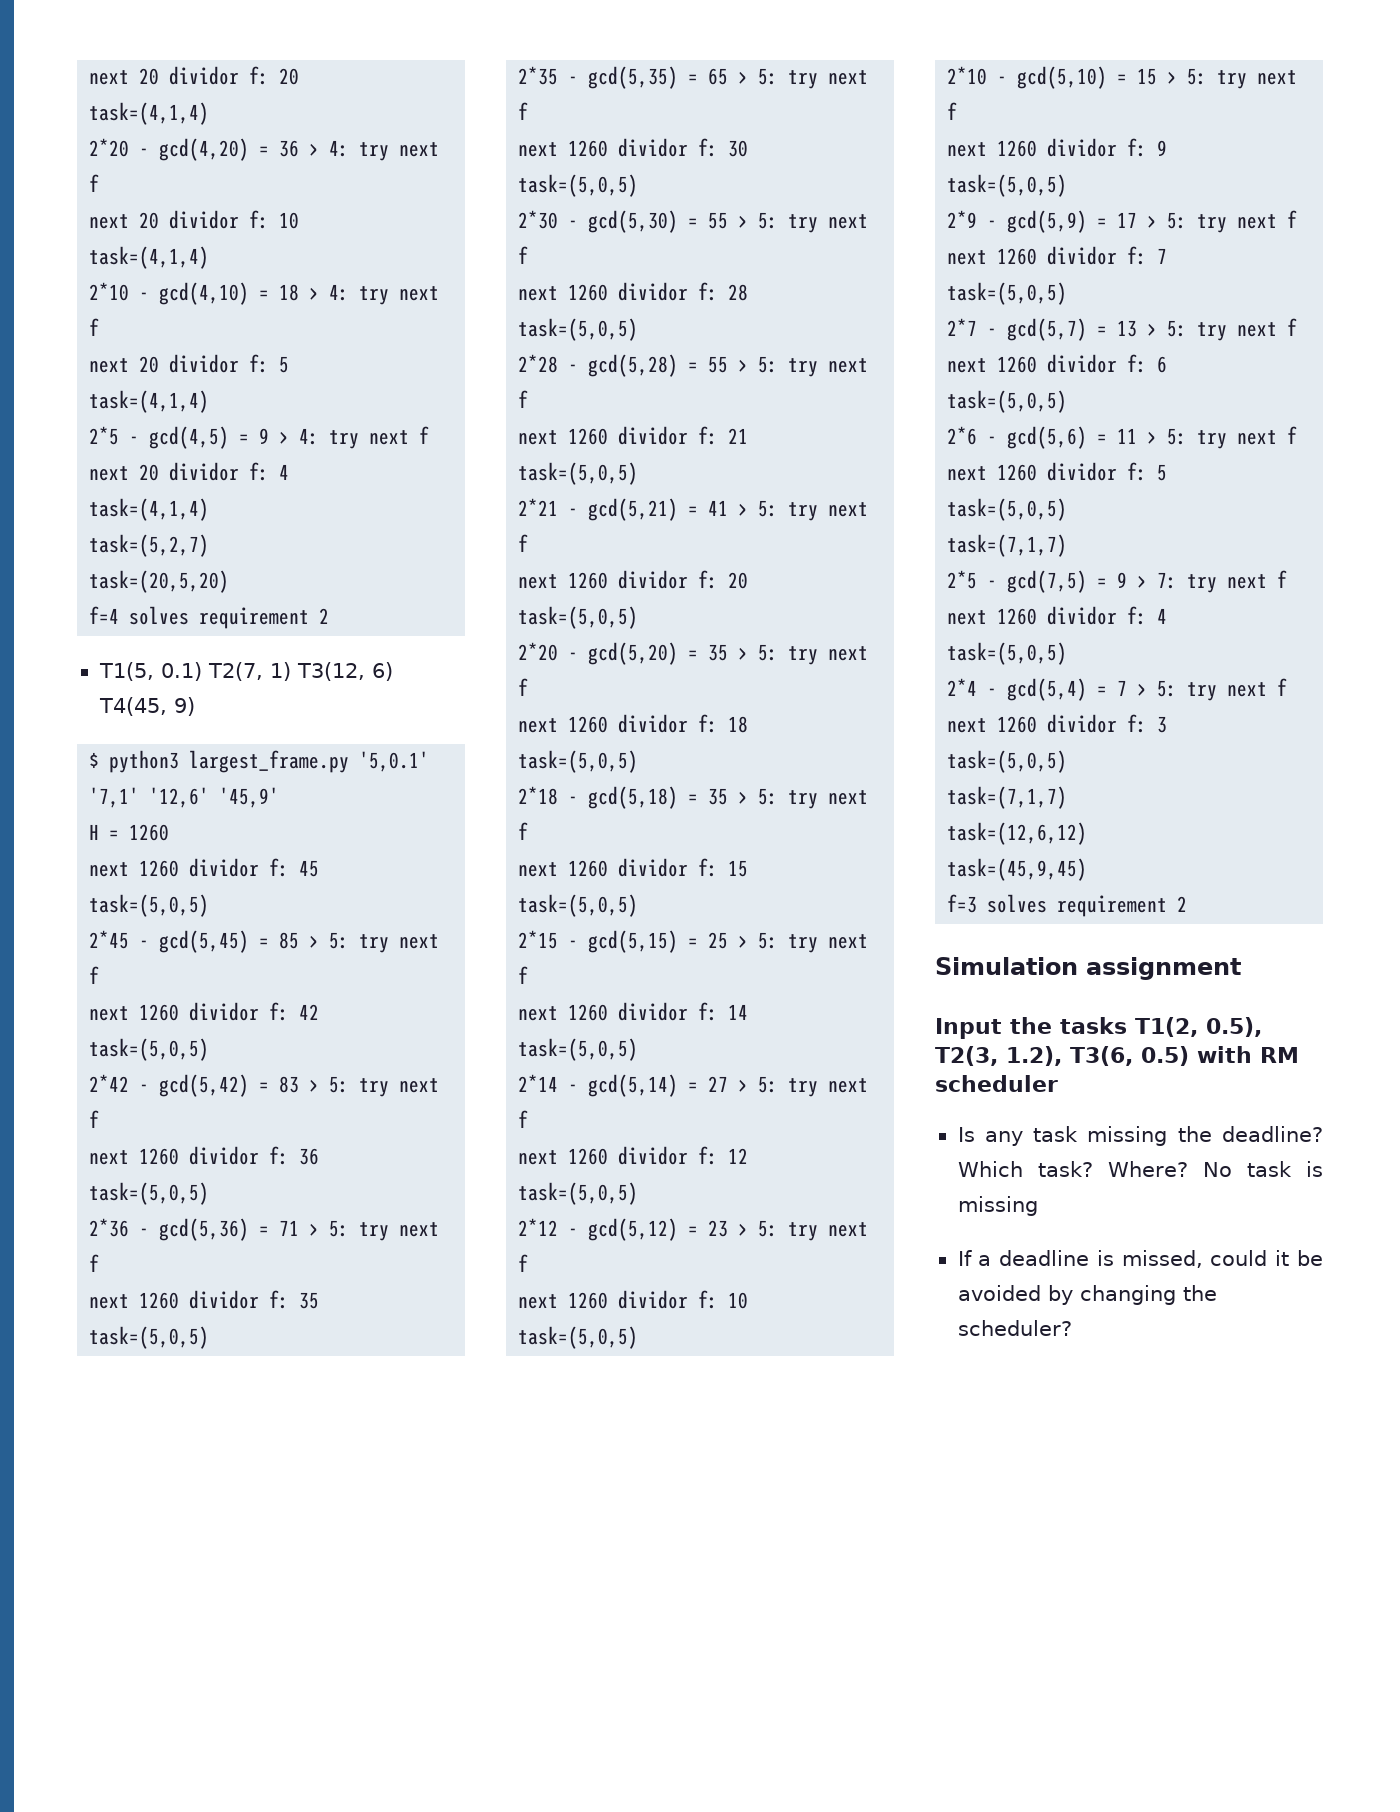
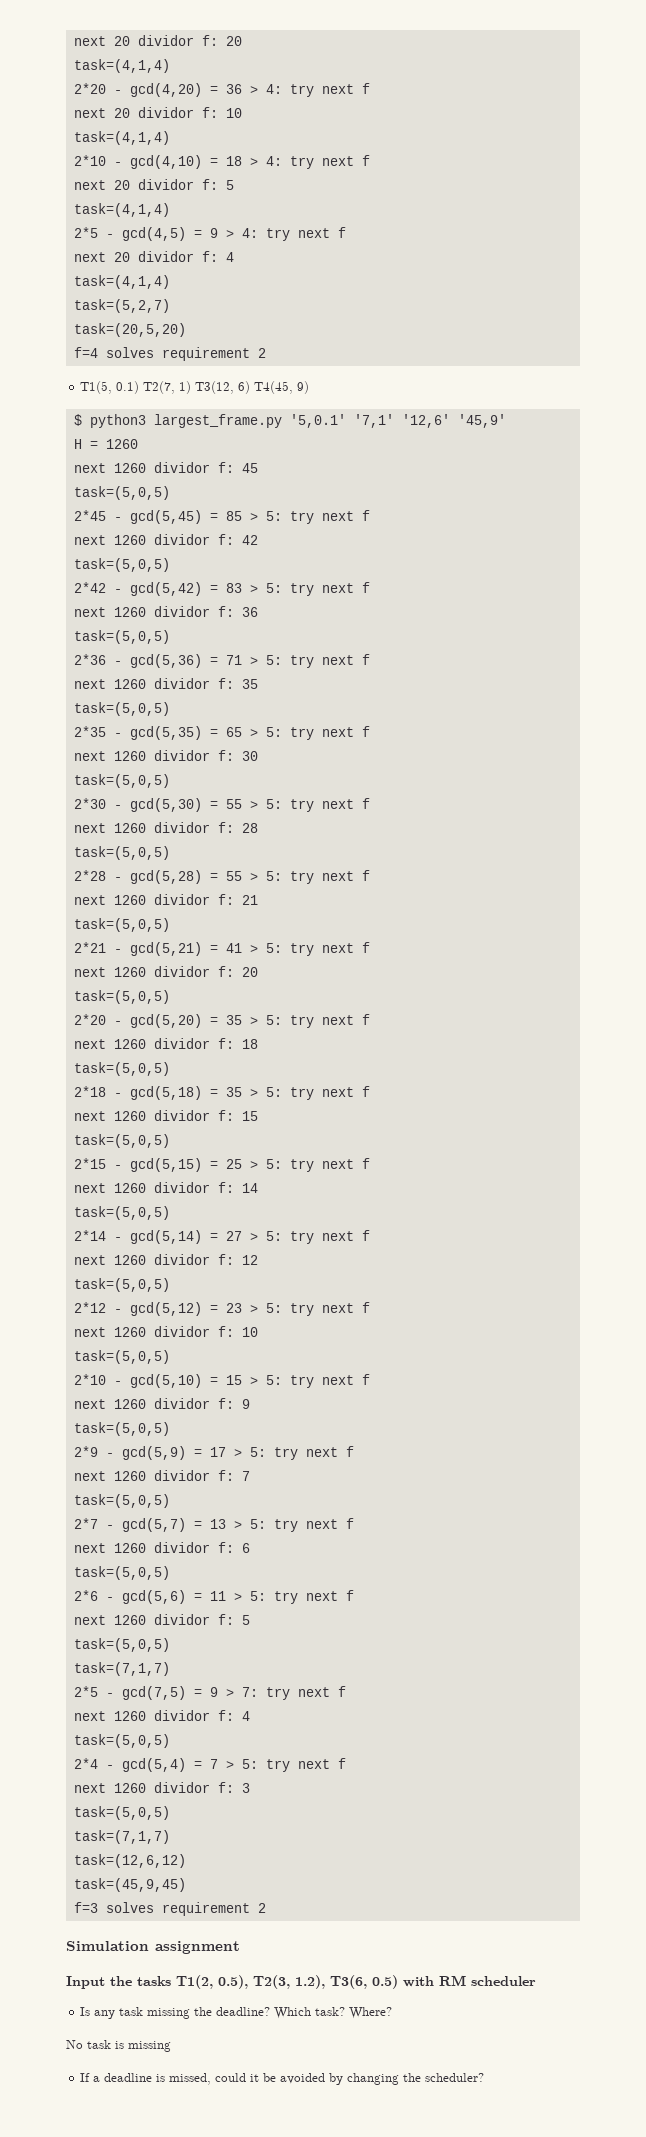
- Where? No task is missing
+ Where?
+ No task is missing

